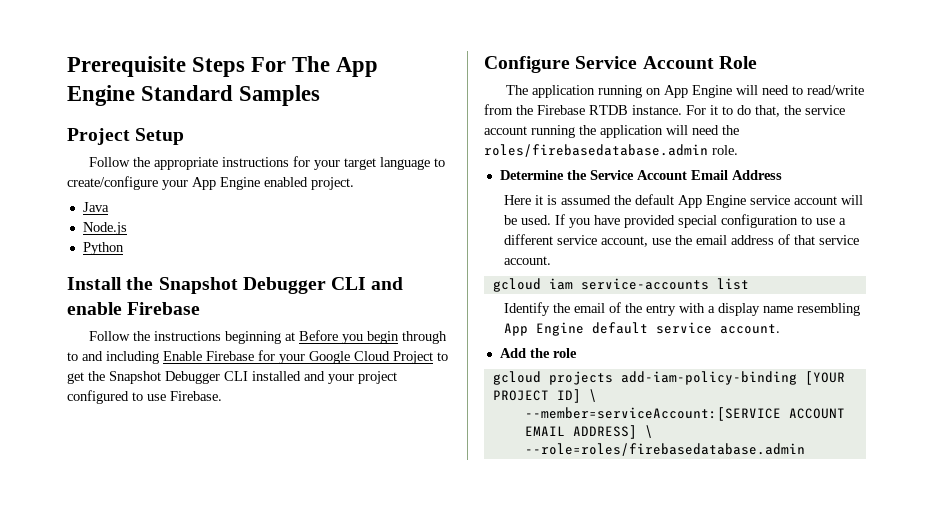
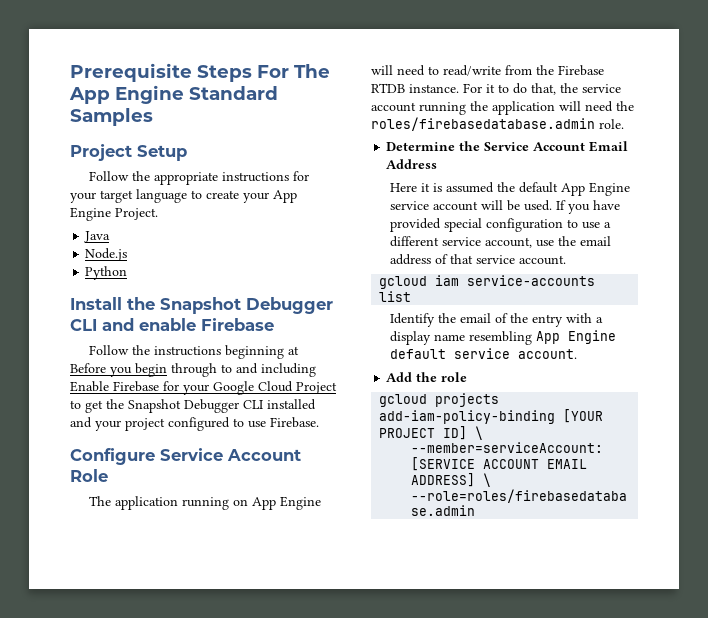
- Follow the appropriate instructions for your target language to create/configure your App Engine enabled project.
+ Follow the appropriate instructions for your target language to create your App Engine Project.

